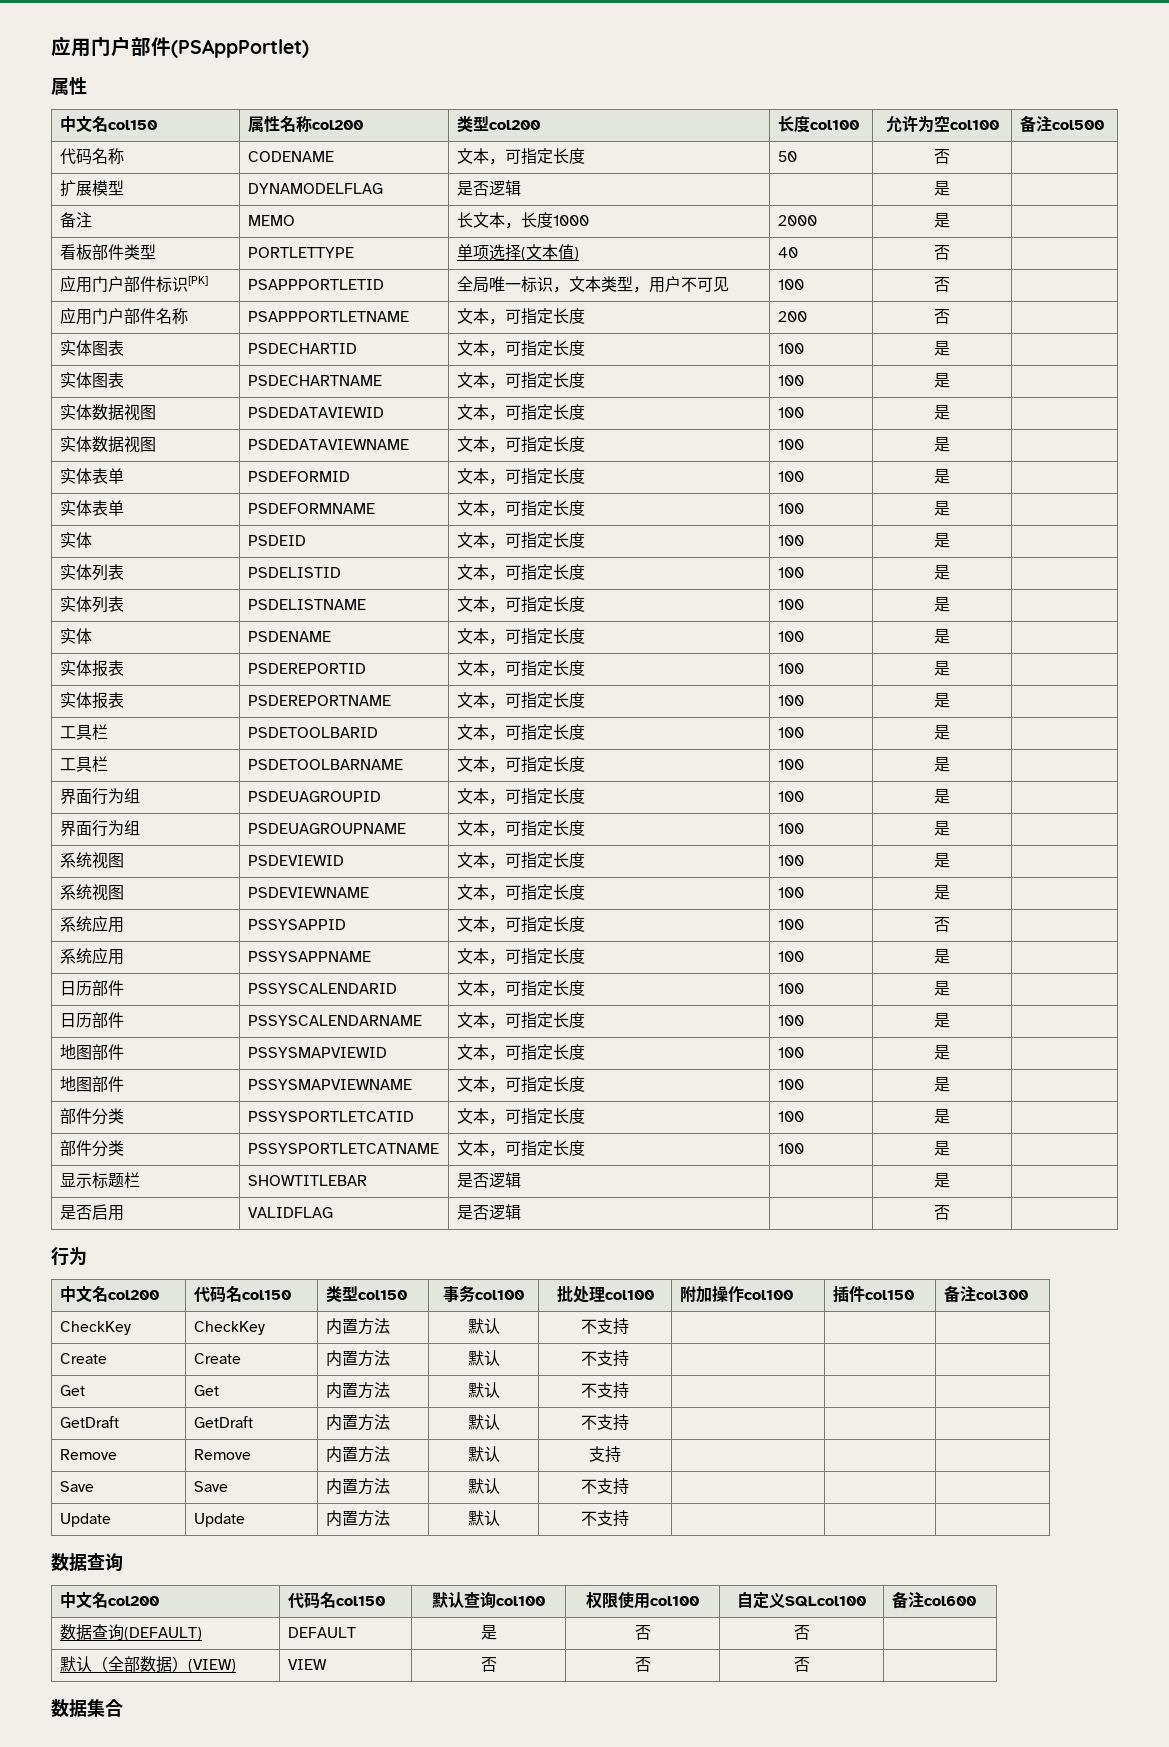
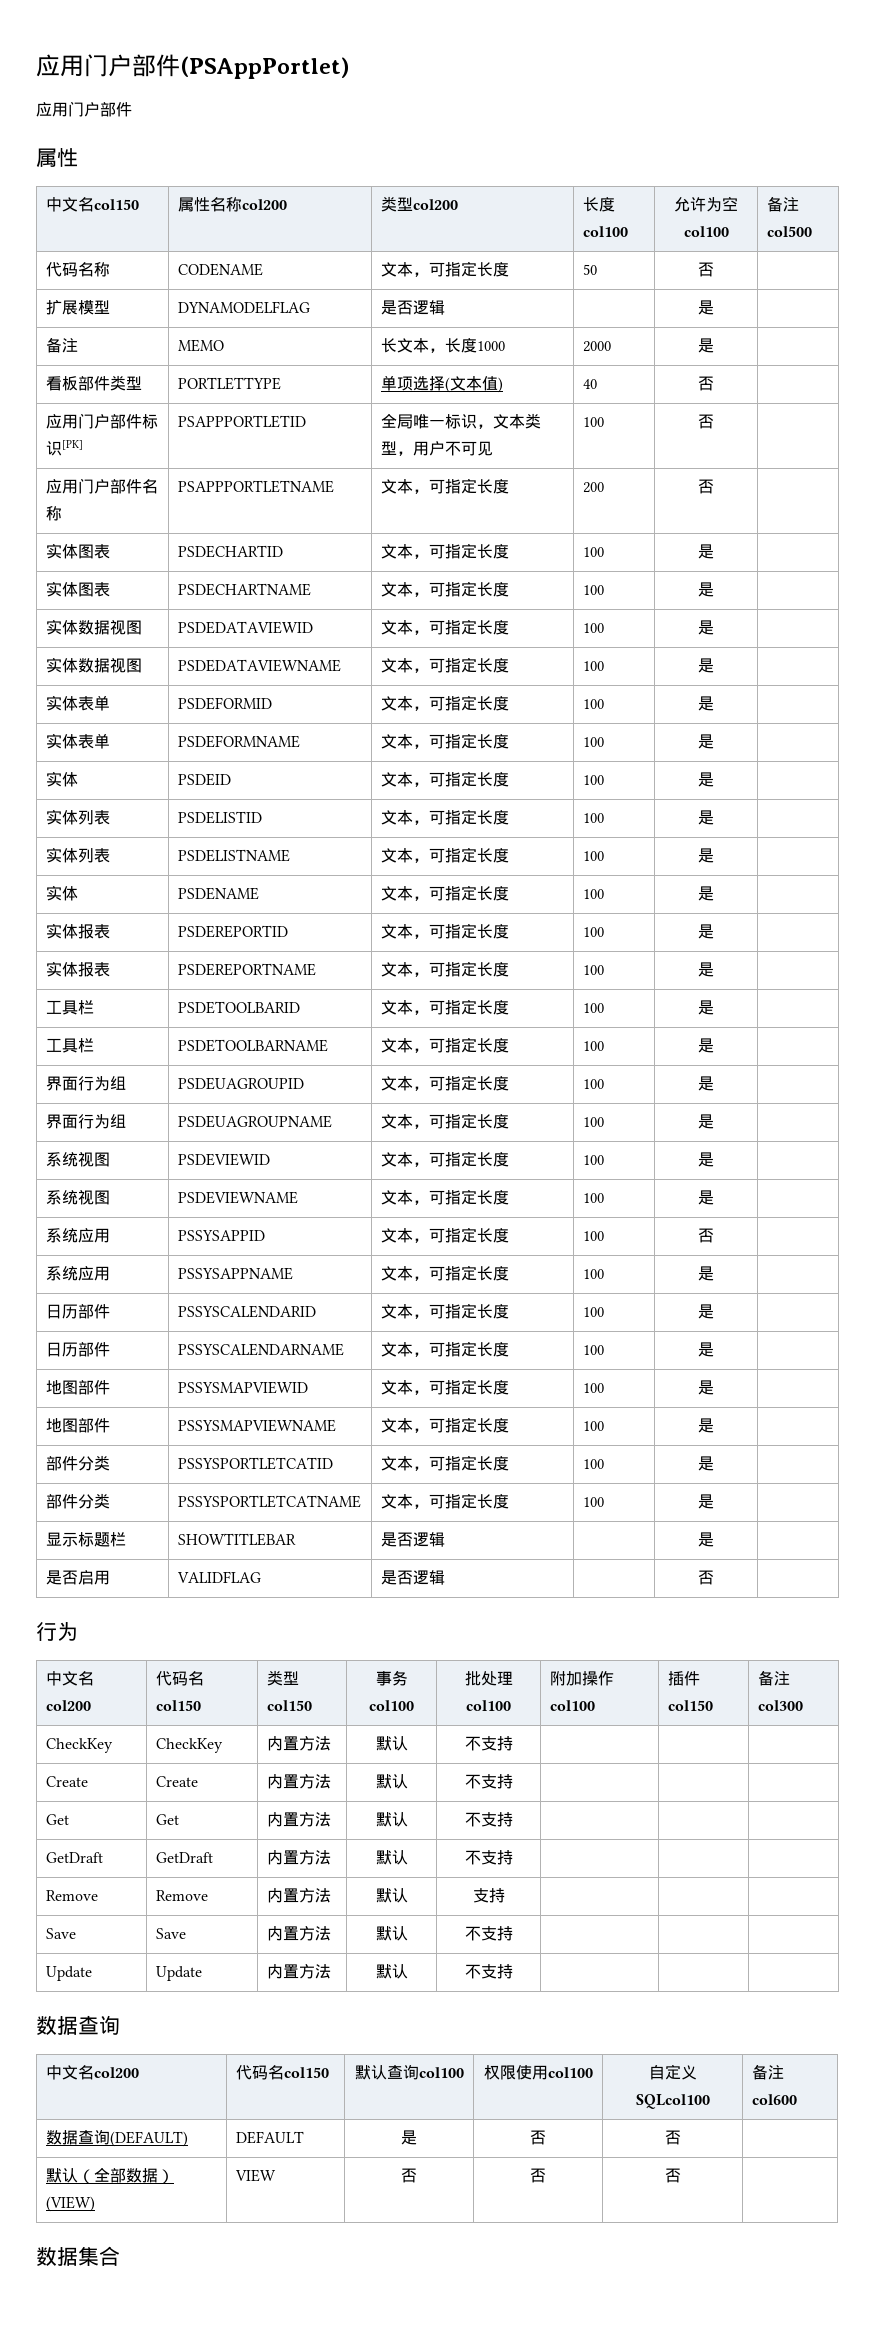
  应用门户部件(PSAppPortlet)
+ 应用门户部件

